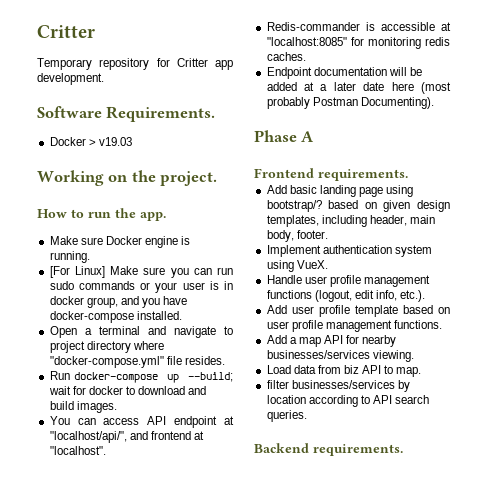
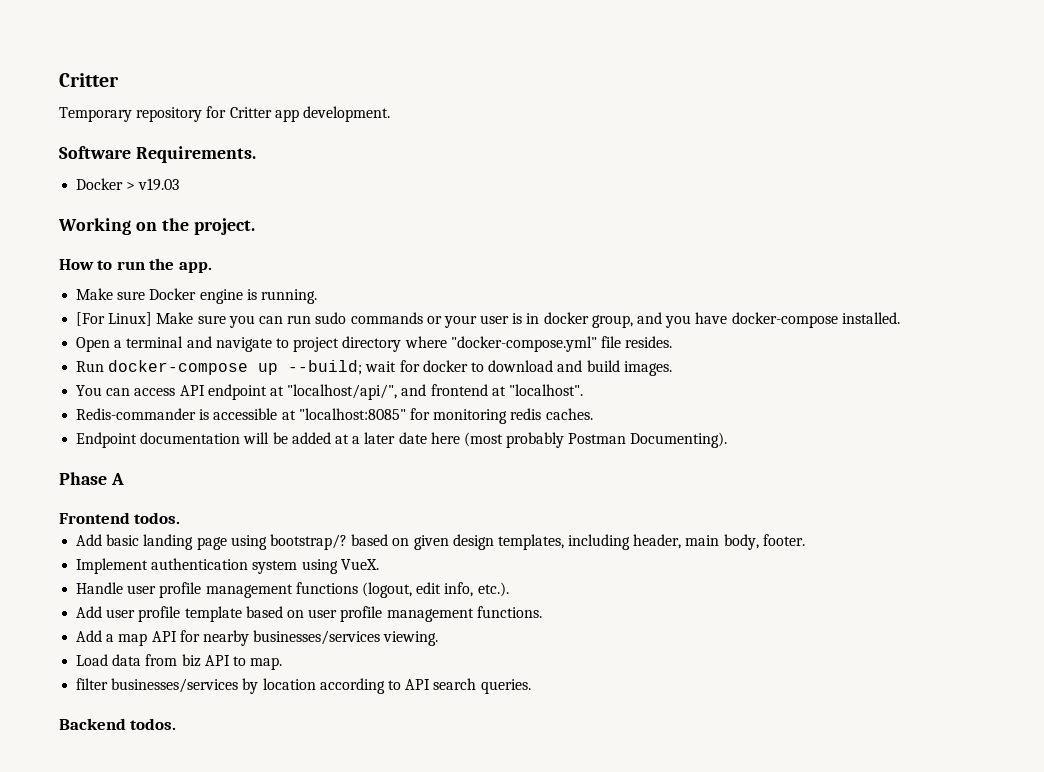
- Frontend requirements.
+ Frontend todos.
- Backend requirements.
+ Backend todos.

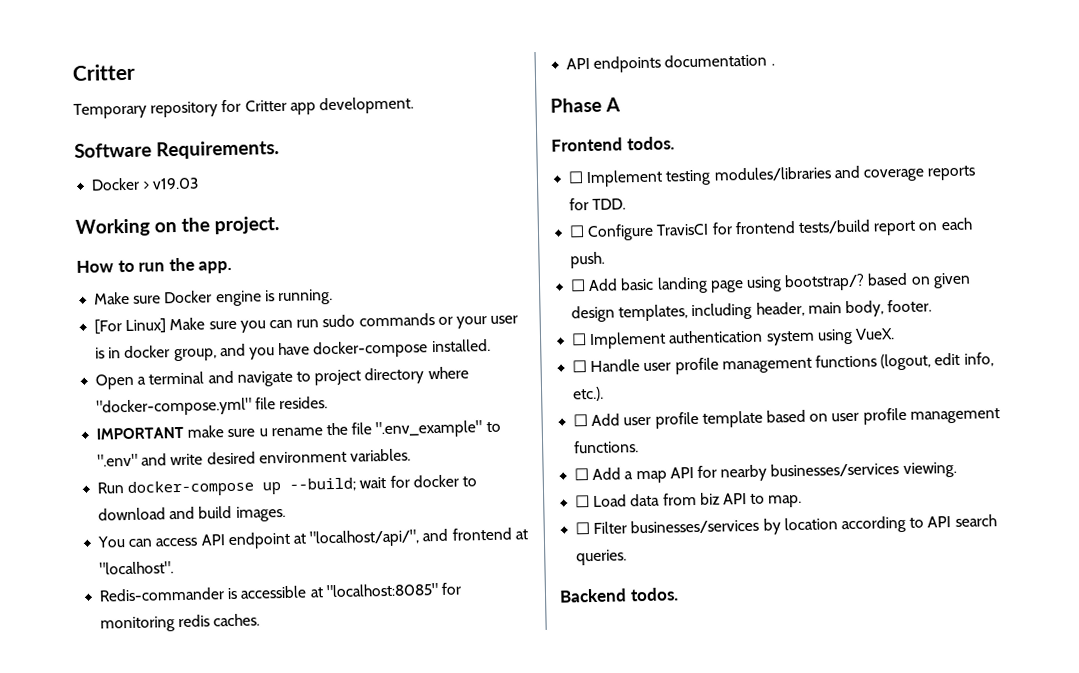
+ IMPORTANT make sure u rename the file ".env_example" to ".env" and write desired environment variables.
- Endpoint documentation will be added at a later date here (most probably Postman Documenting).
+ API endpoints documentation .
  Phase A
  Frontend todos.
- Add basic landing page using bootstrap/? based on given design templates, including header, main body, footer.
+ ☐ Implement testing modules/libraries and coverage reports for TDD.
+ ☐ Configure TravisCI for frontend tests/build report on each push.
+ ☐ Add basic landing page using bootstrap/? based on given design templates, including header, main body, footer.
- Implement authentication system using VueX.
+ ☐ Implement authentication system using VueX.
- Handle user profile management functions (logout, edit info, etc.).
+ ☐ Handle user profile management functions (logout, edit info, etc.).
- Add user profile template based on user profile management functions.
+ ☐ Add user profile template based on user profile management functions.
- Add a map API for nearby businesses/services viewing.
+ ☐ Add a map API for nearby businesses/services viewing.
- Load data from biz API to map.
+ ☐ Load data from biz API to map.
- filter businesses/services by location according to API search queries.
+ ☐ Filter businesses/services by location according to API search queries.

